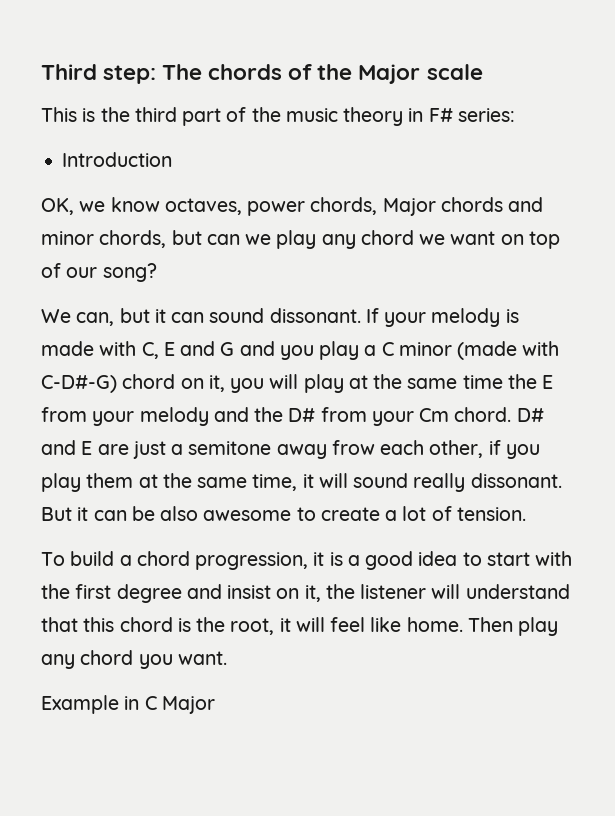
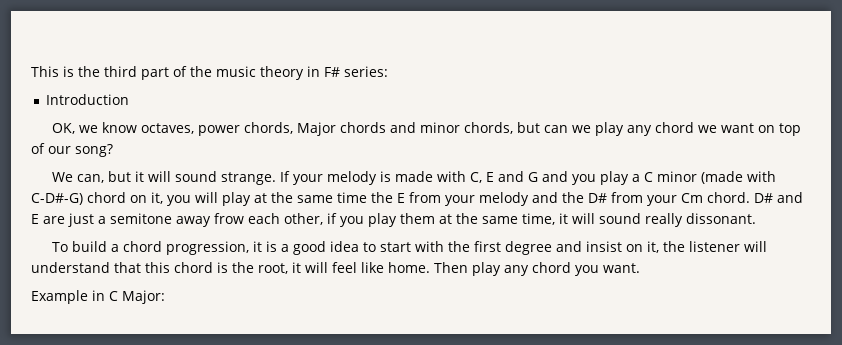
- Third step: The chords of the Major scale
- We can, but it can sound dissonant.
+ We can, but it will sound strange.
- But it can be also awesome to create a lot of tension.
- Example in C Major
+ Example in C Major:

